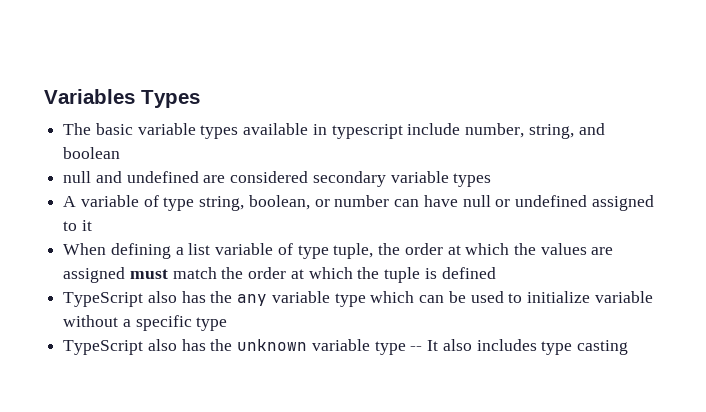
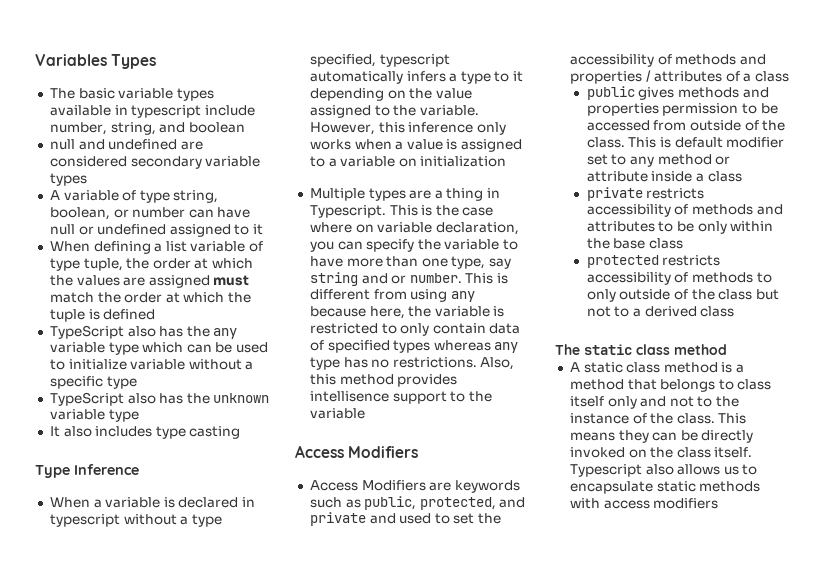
- TypeScript also has the unknown variable type -- It also includes type casting
+ TypeScript also has the unknown variable type
+ It also includes type casting
+ Type Inference
+ When a variable is declared in typescript without a type specified, typescript automatically infers a type to it depending on the value assigned to the variable. However, this inference only works when a value is assigned to a variable on initialization
+ Multiple types are a thing in Typescript. This is the case where on variable declaration, you can specify the variable to have more than one type, say string and or number. This is different from using any because here, the variable is restricted to only contain data of specified types whereas any type has no restrictions. Also, this method provides intellisence support to the variable
+ Access Modifiers
+ Access Modifiers are keywords such as public, protected, and private and used to set the accessibility of methods and properties / attributes of a class
+ public gives methods and properties permission to be accessed from outside of the class. This is default modifier set to any method or attribute inside a class
+ private restricts accessibility of methods and attributes to be only within the base class
+ protected restricts accessibility of methods to only outside of the class but not to a derived class
+ The static class method
+ A static class method is a method that belongs to class itself only and not to the instance of the class. This means they can be directly invoked on the class itself. Typescript also allows us to encapsulate static methods with access modifiers

